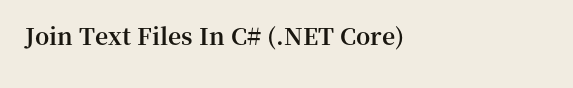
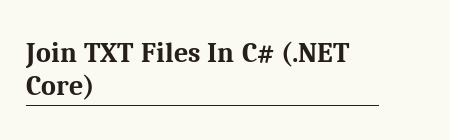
- Join Text Files In C# (.NET Core)
+ Join TXT Files In C# (.NET Core)

